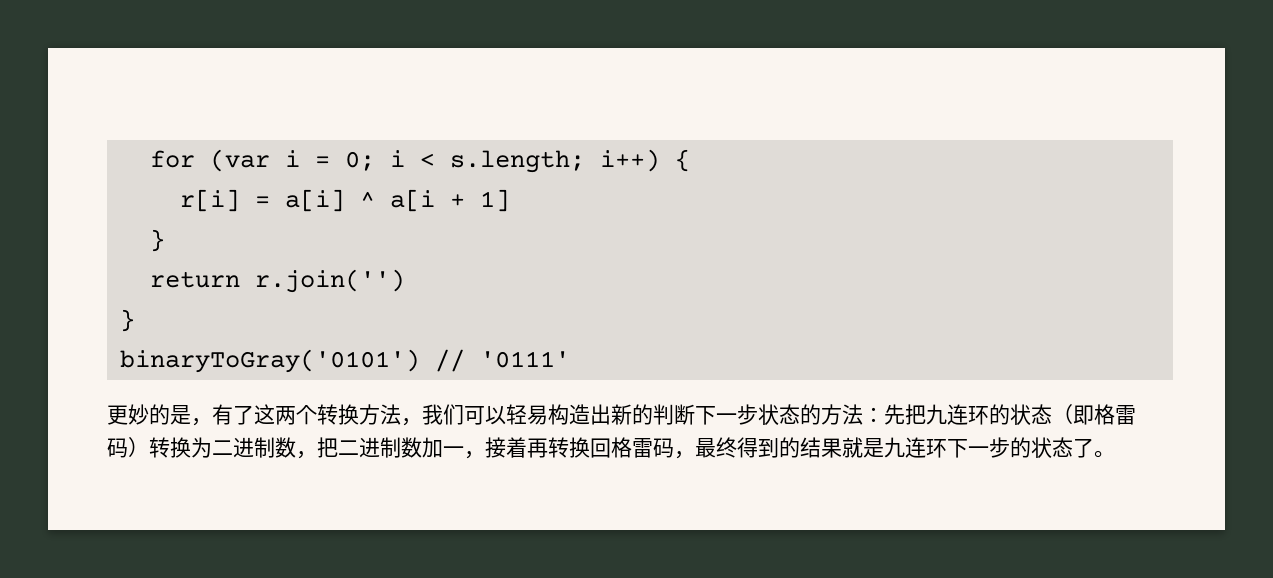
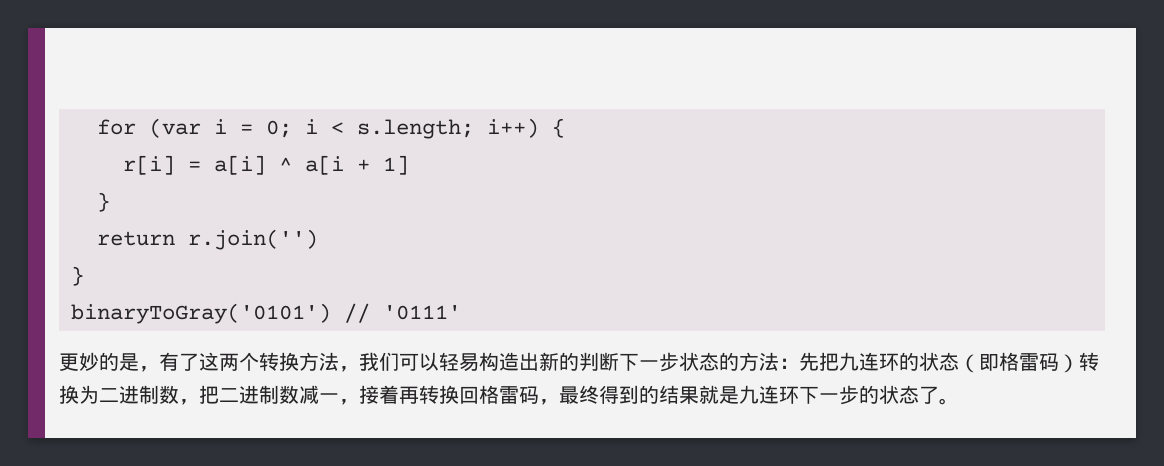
- 更妙的是，有了这两个转换方法，我们可以轻易构造出新的判断下一步状态的方法：先把九连环的状态（即格雷码）转换为二进制数，把二进制数加一，接着再转换回格雷码，最终得到的结果就是九连环下一步的状态了。
+ 更妙的是，有了这两个转换方法，我们可以轻易构造出新的判断下一步状态的方法：先把九连环的状态（即格雷码）转换为二进制数，把二进制数减一，接着再转换回格雷码，最终得到的结果就是九连环下一步的状态了。

